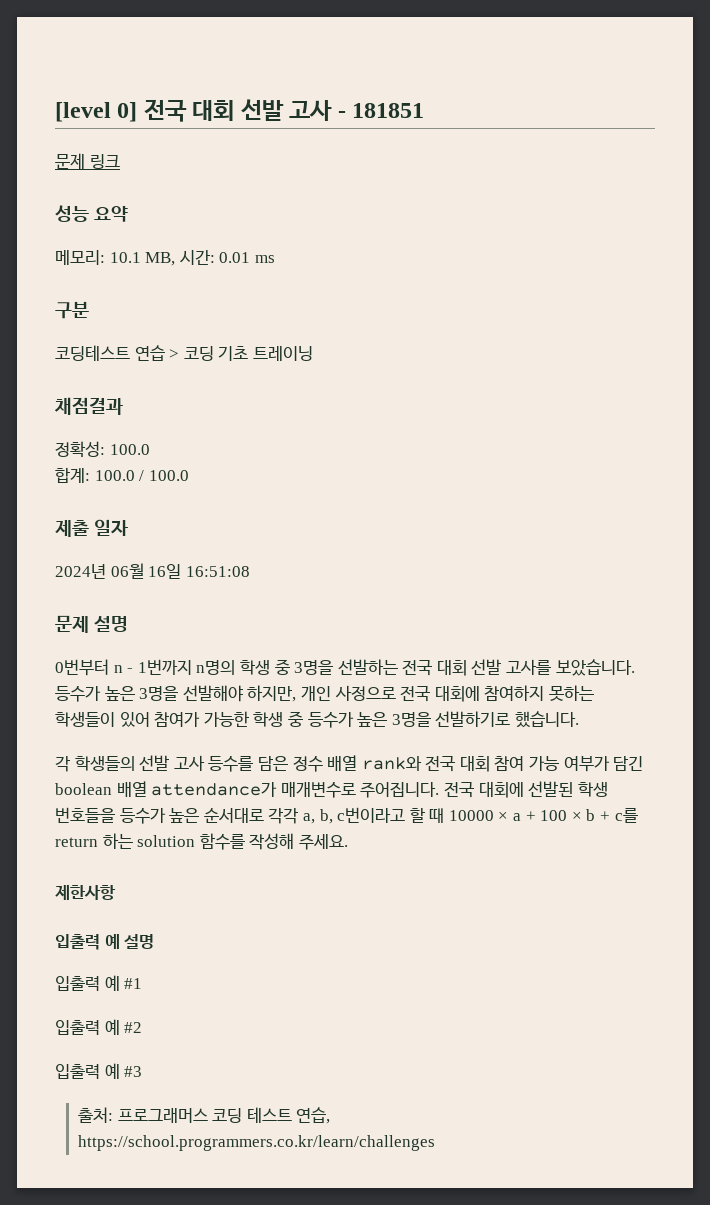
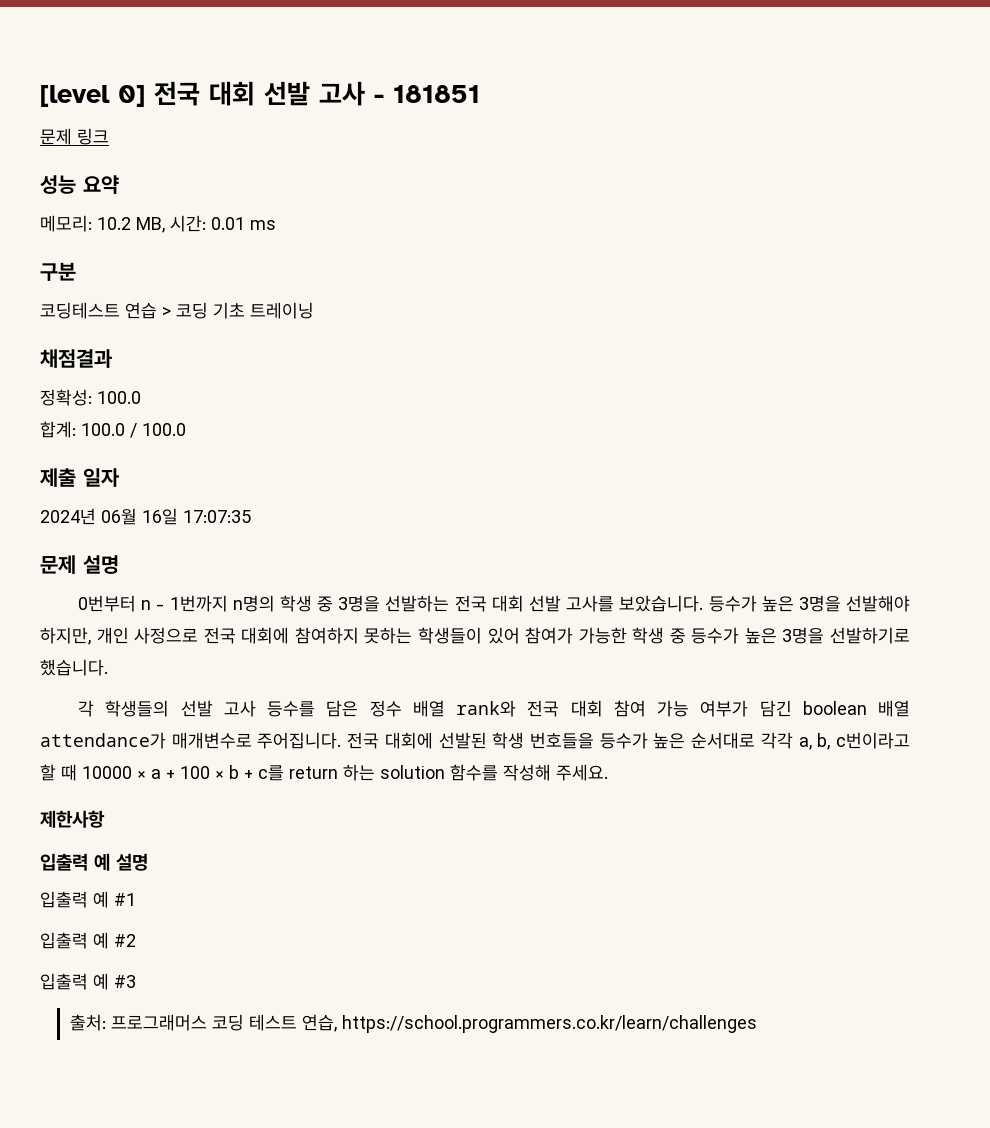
- 메모리: 10.1 MB, 시간: 0.01 ms
+ 메모리: 10.2 MB, 시간: 0.01 ms
- 2024년 06월 16일 16:51:08
+ 2024년 06월 16일 17:07:35

